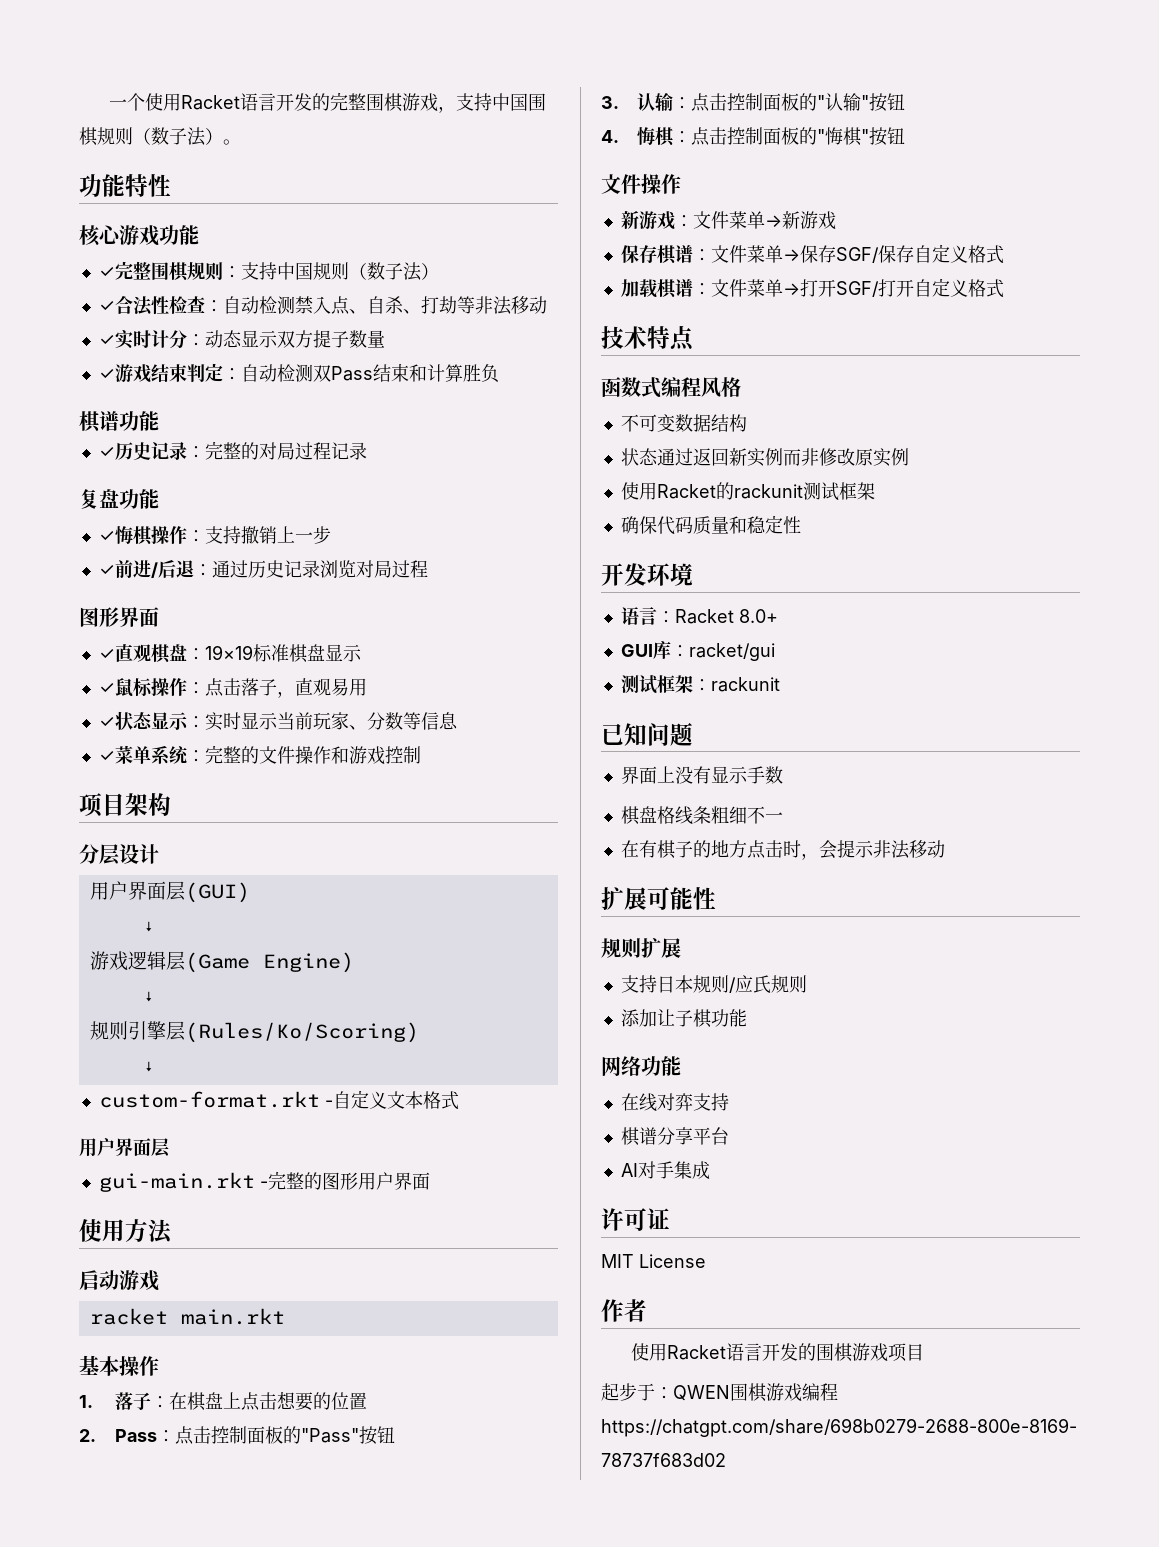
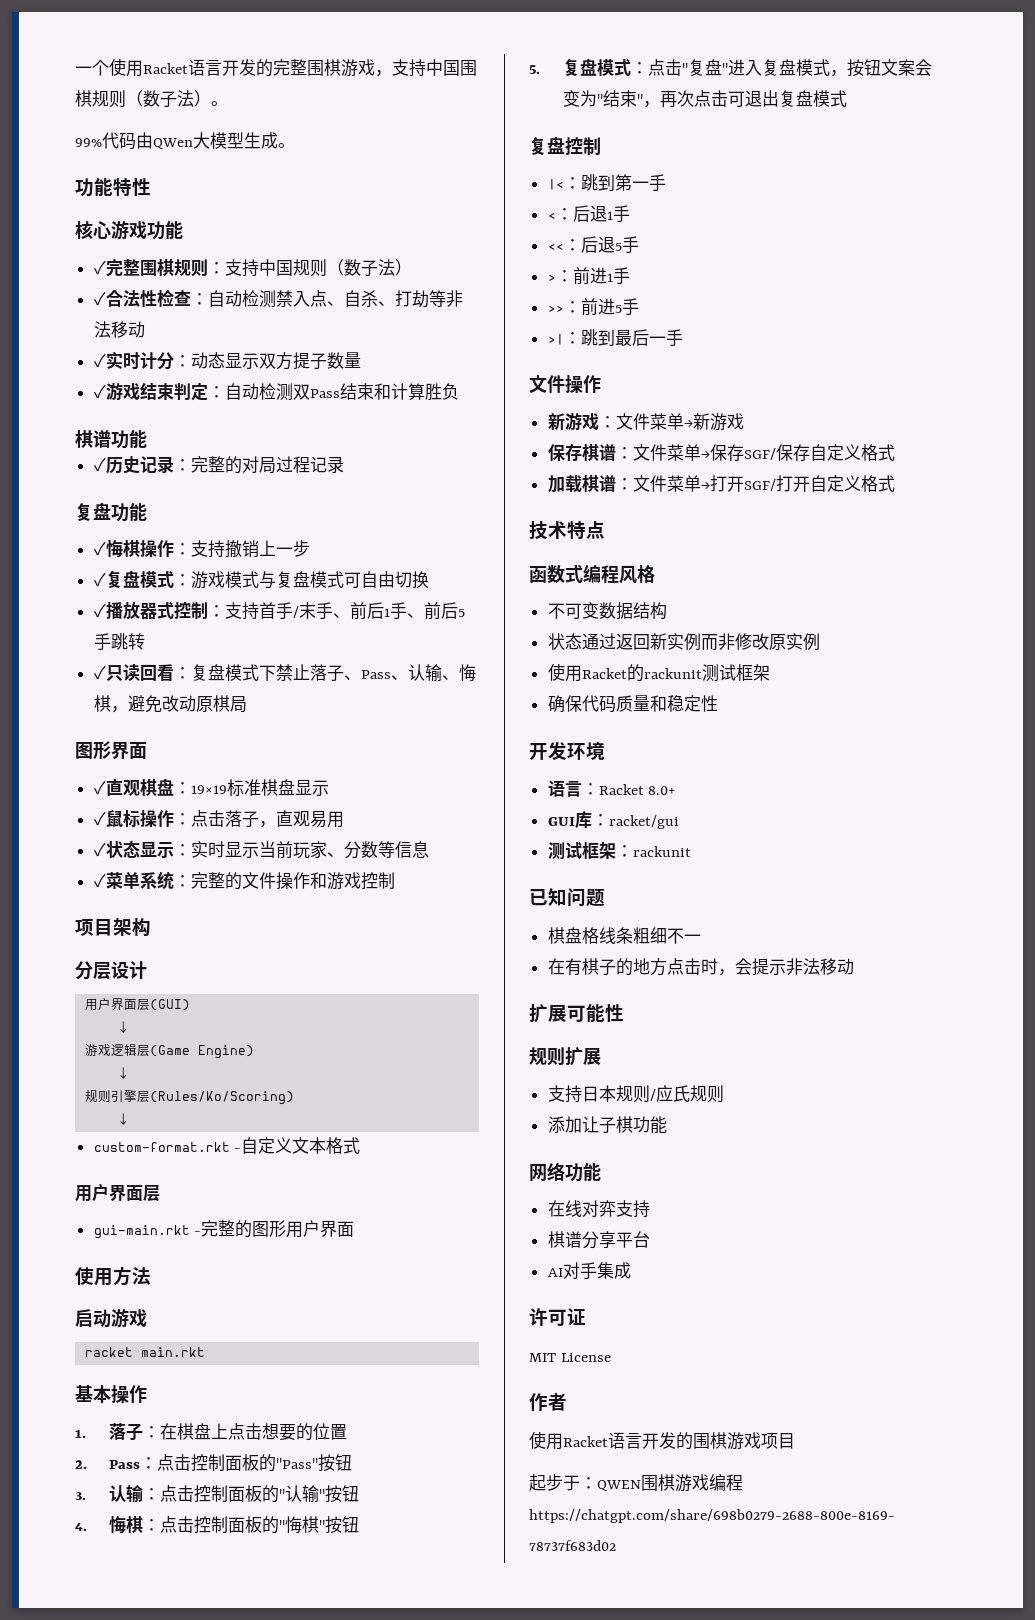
+ 99%代码由QWen大模型生成。
- ✓前进/后退：通过历史记录浏览对局过程
+ ✓复盘模式：游戏模式与复盘模式可自由切换
+ ✓播放器式控制：支持首手/末手、前后1手、前后5手跳转
+ ✓只读回看：复盘模式下禁止落子、Pass、认输、悔棋，避免改动原棋局
+ 5.复盘模式：点击"复盘"进入复盘模式，按钮文案会变为"结束"，再次点击可退出复盘模式
+ 复盘控制
+ |<：跳到第一手
+ <：后退1手
+ <<：后退5手
+ >：前进1手
+ >>：前进5手
+ >|：跳到最后一手
- 界面上没有显示手数

